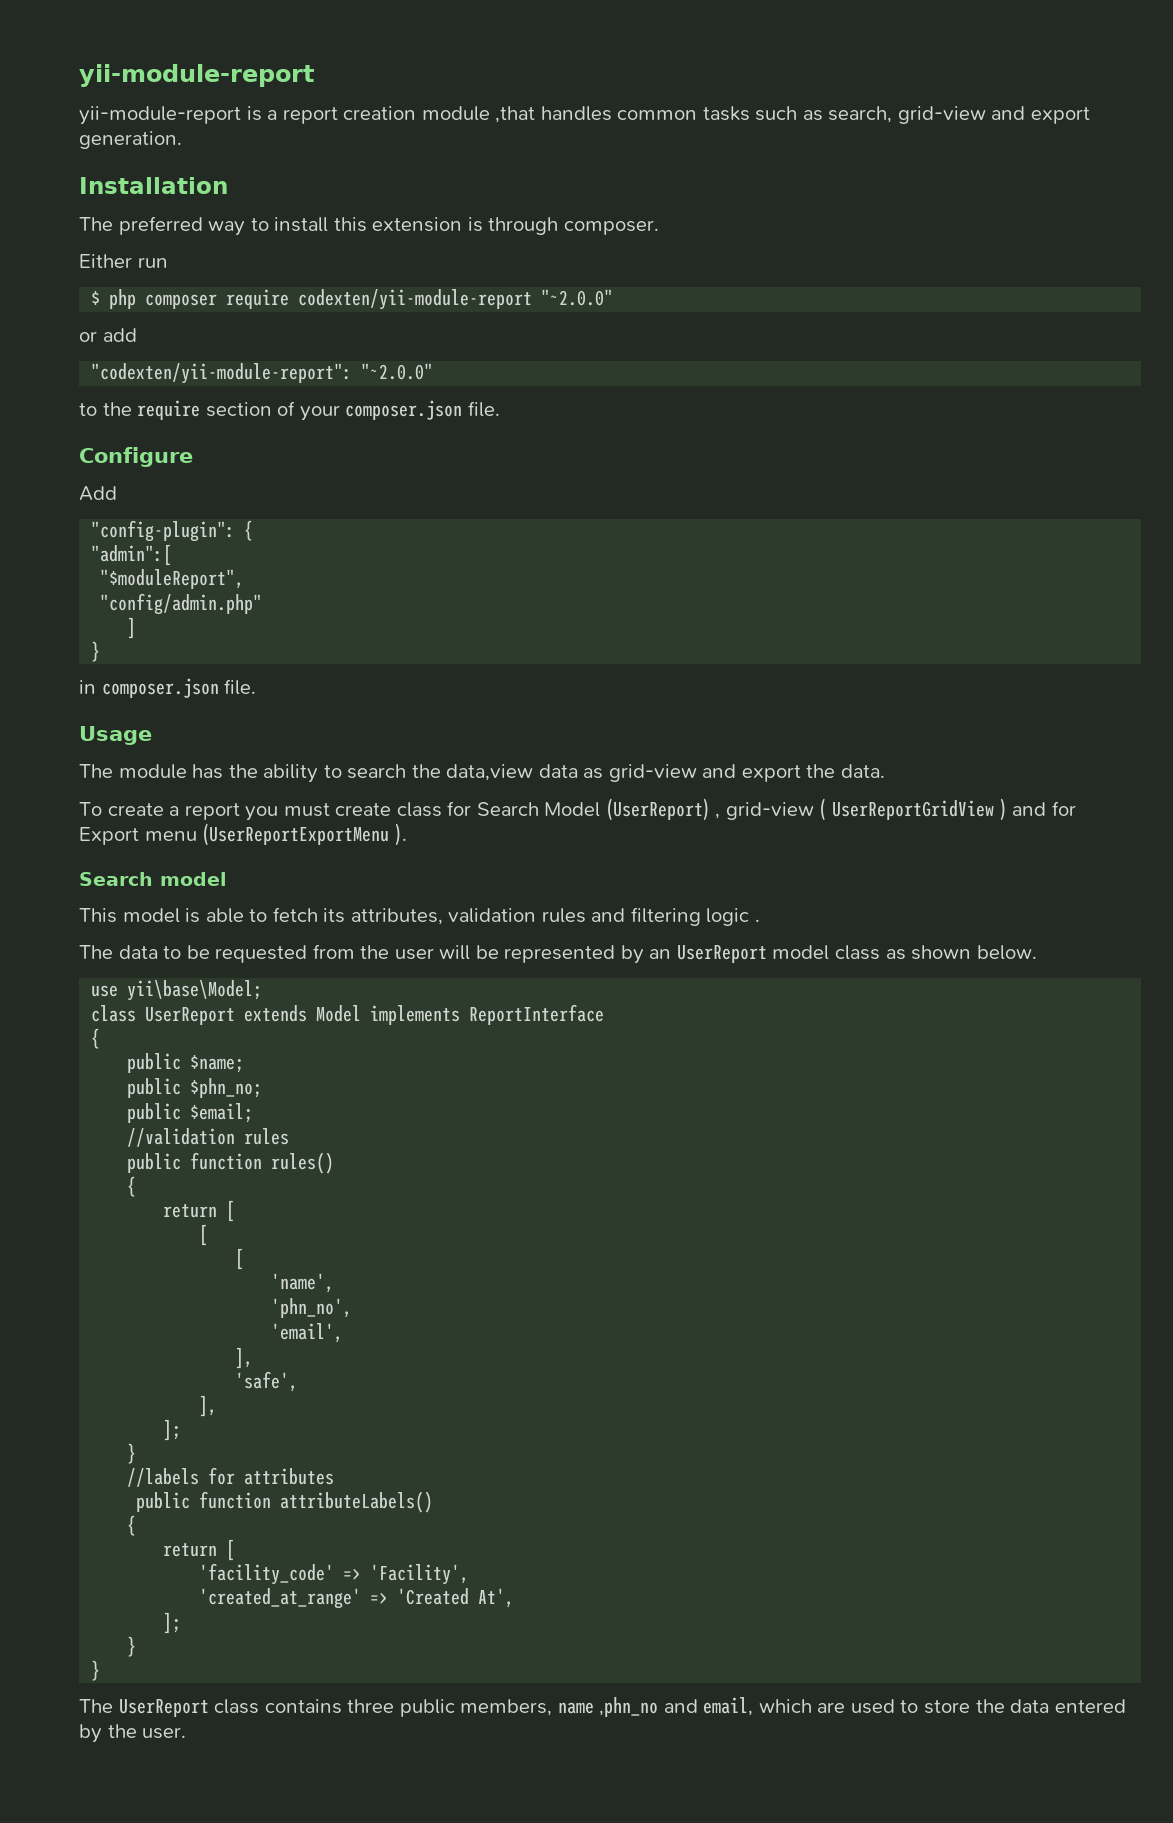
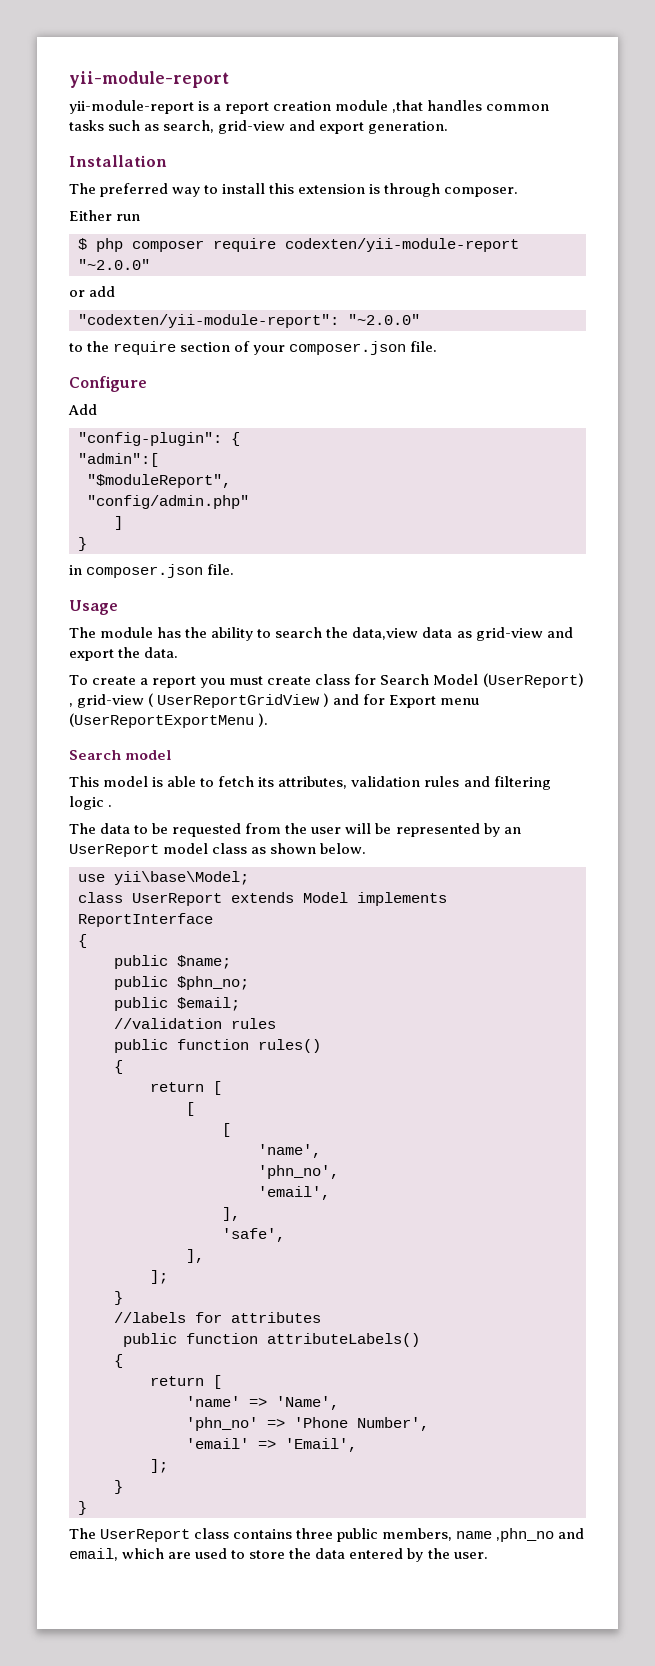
- 'facility_code' => 'Facility',
- 'created_at_range' => 'Created At',
+ 'name' => 'Name',
+ 'phn_no' => 'Phone Number',
+ 'email' => 'Email',

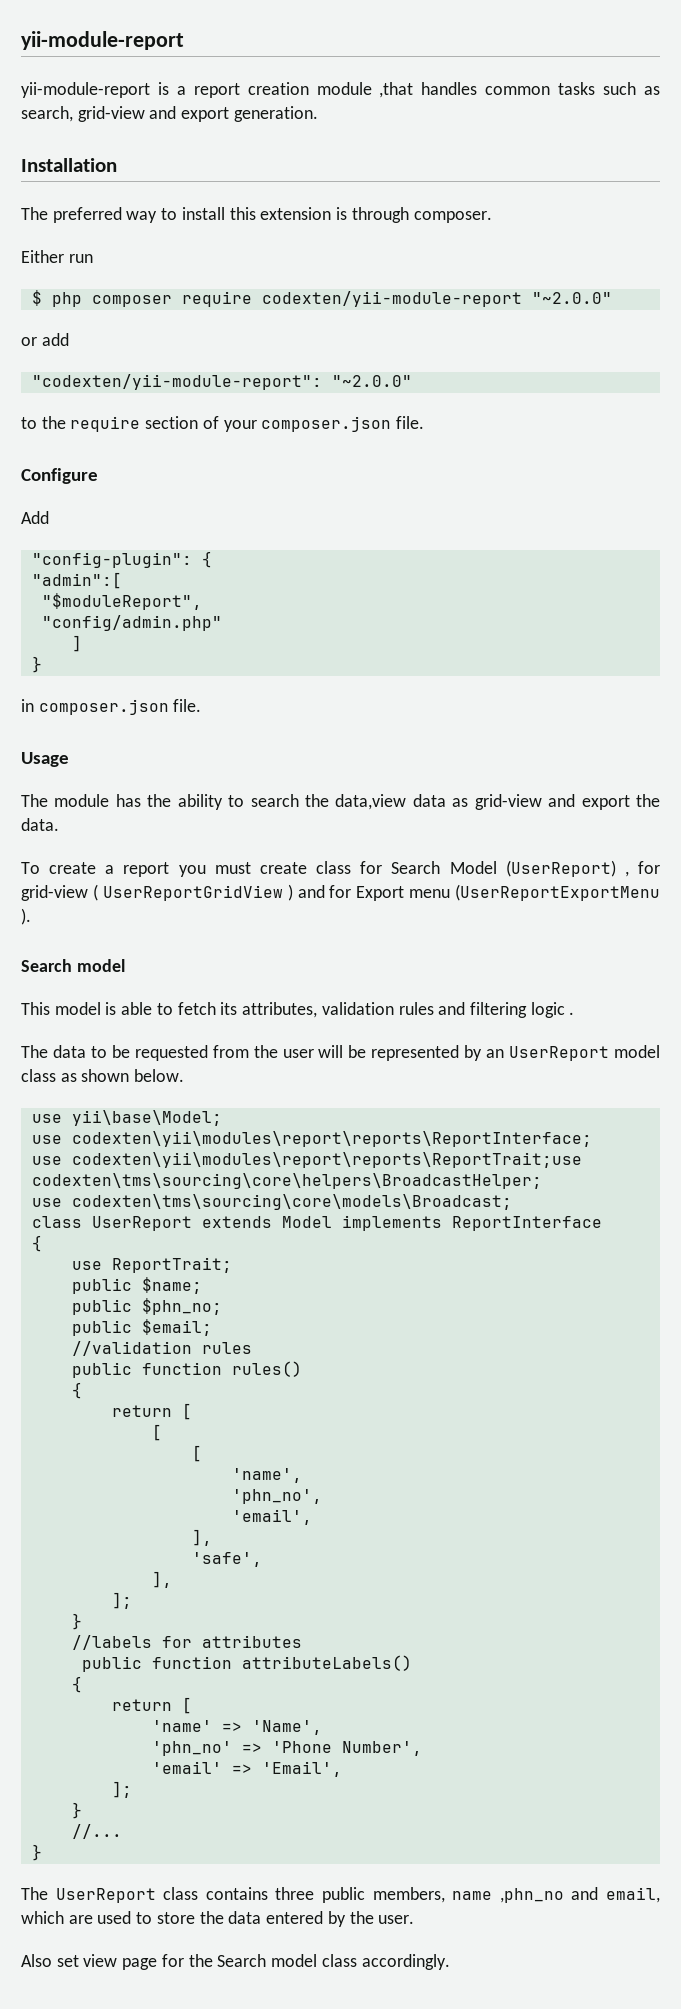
- To create a report you must create class for Search Model (UserReport) , grid-view ( UserReportGridView ) and for Export menu (UserReportExportMenu ).
+ To create a report you must create class for Search Model (UserReport) , for grid-view ( UserReportGridView ) and for Export menu (UserReportExportMenu ).
+ use codexten\yii\modules\report\reports\ReportInterface;
+ use codexten\yii\modules\report\reports\ReportTrait;use codexten\tms\sourcing\core\helpers\BroadcastHelper;
+ use codexten\tms\sourcing\core\models\Broadcast;
+ use ReportTrait;
+ //...
+ Also set view page for the Search model class accordingly.

